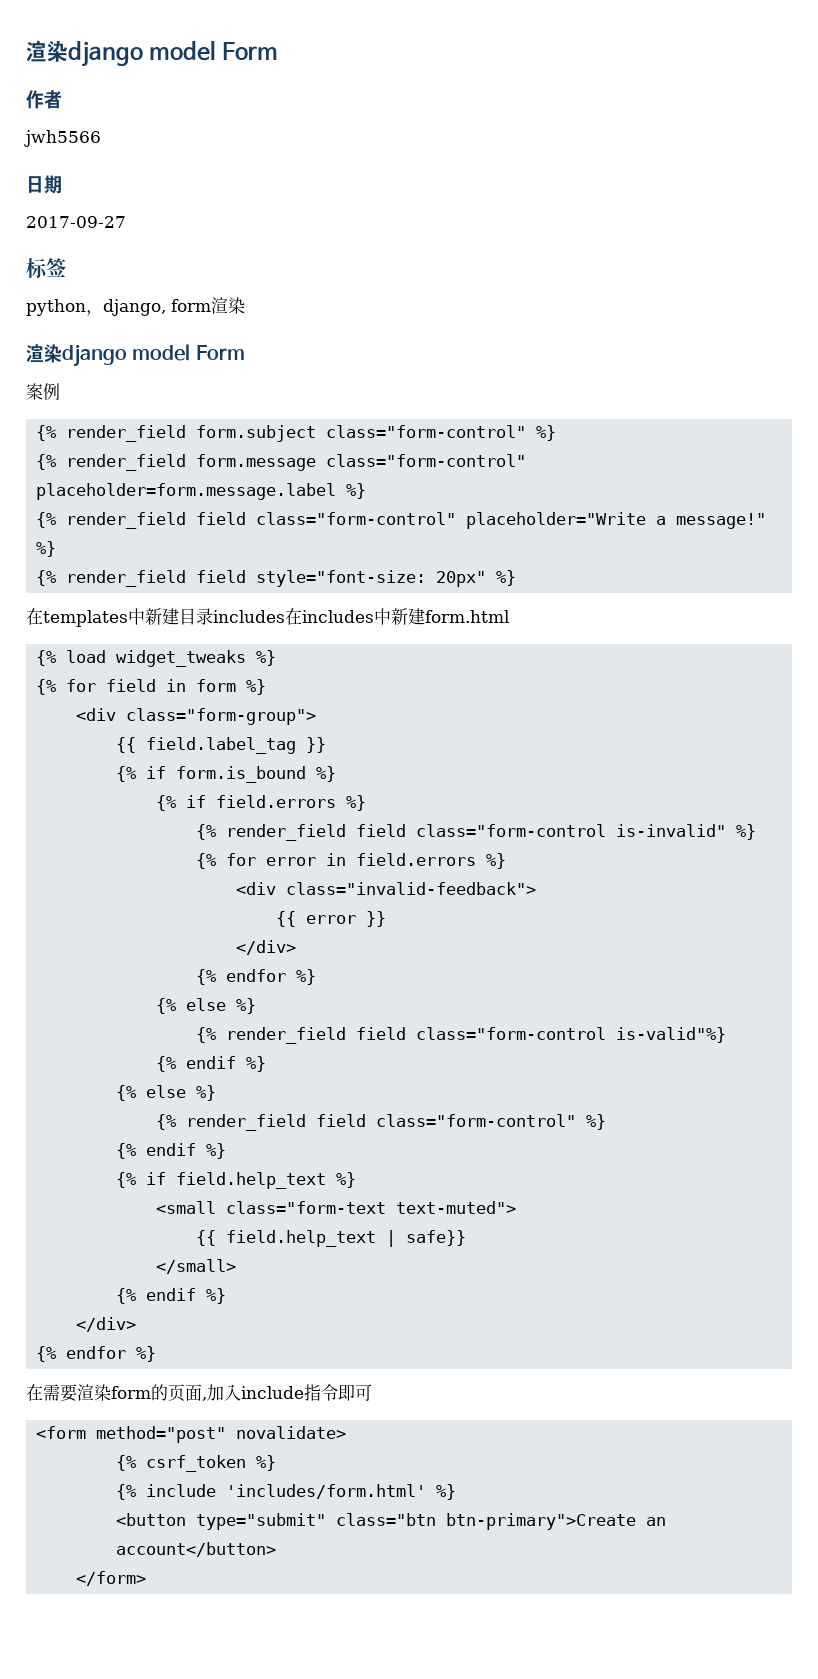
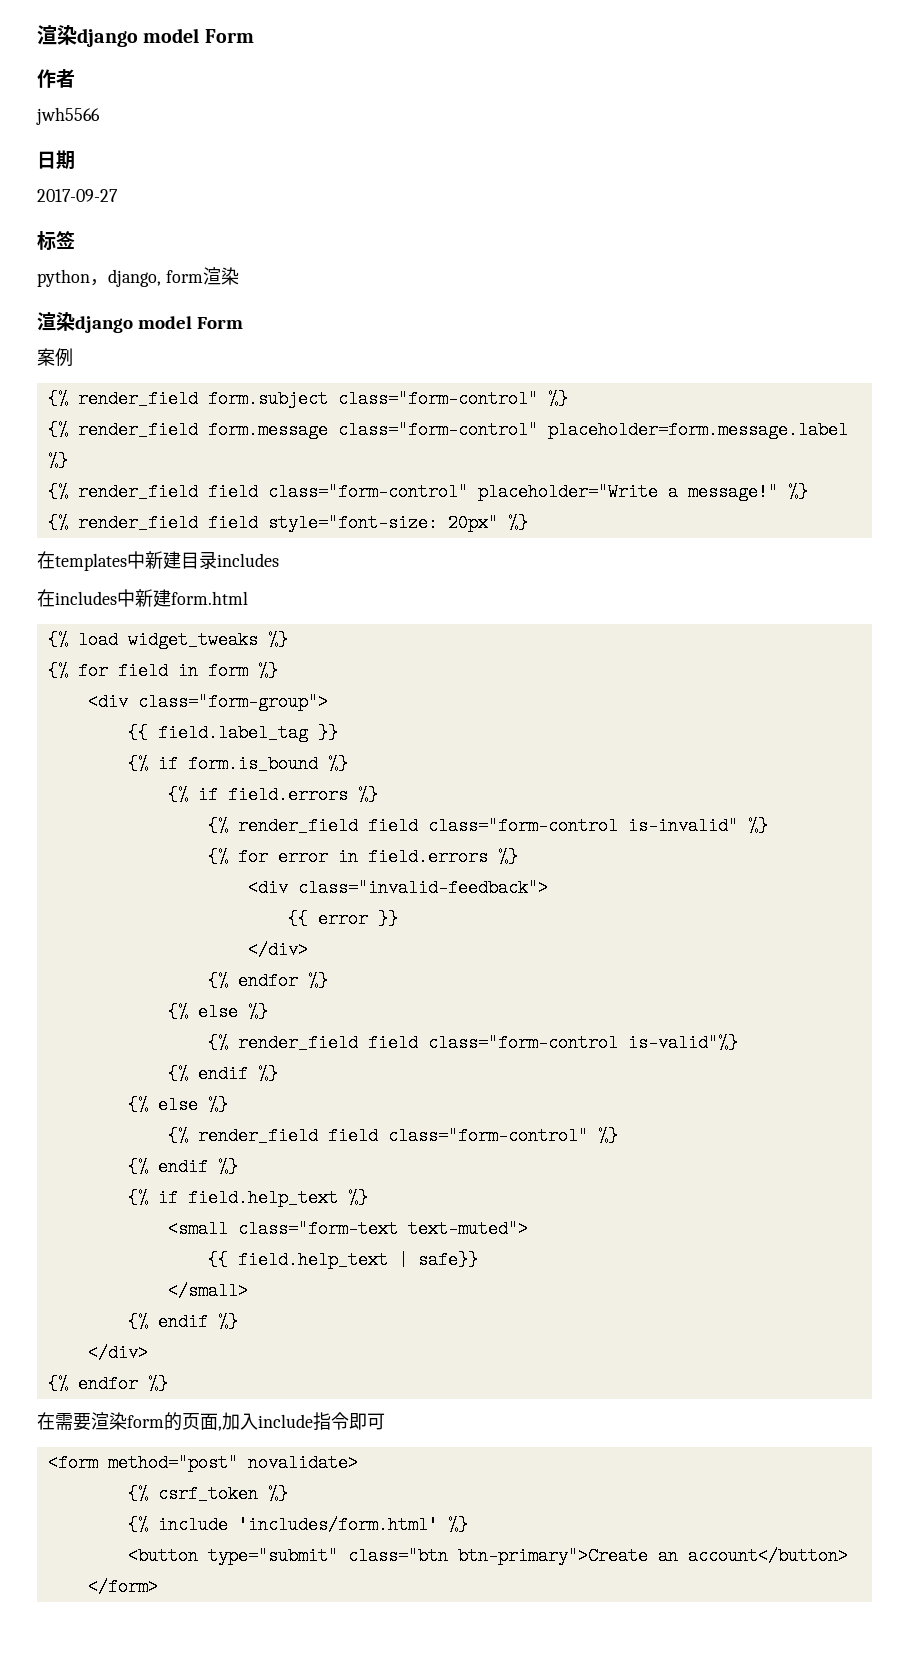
- 在templates中新建目录includes在includes中新建form.html
+ 在templates中新建目录includes
+ 在includes中新建form.html

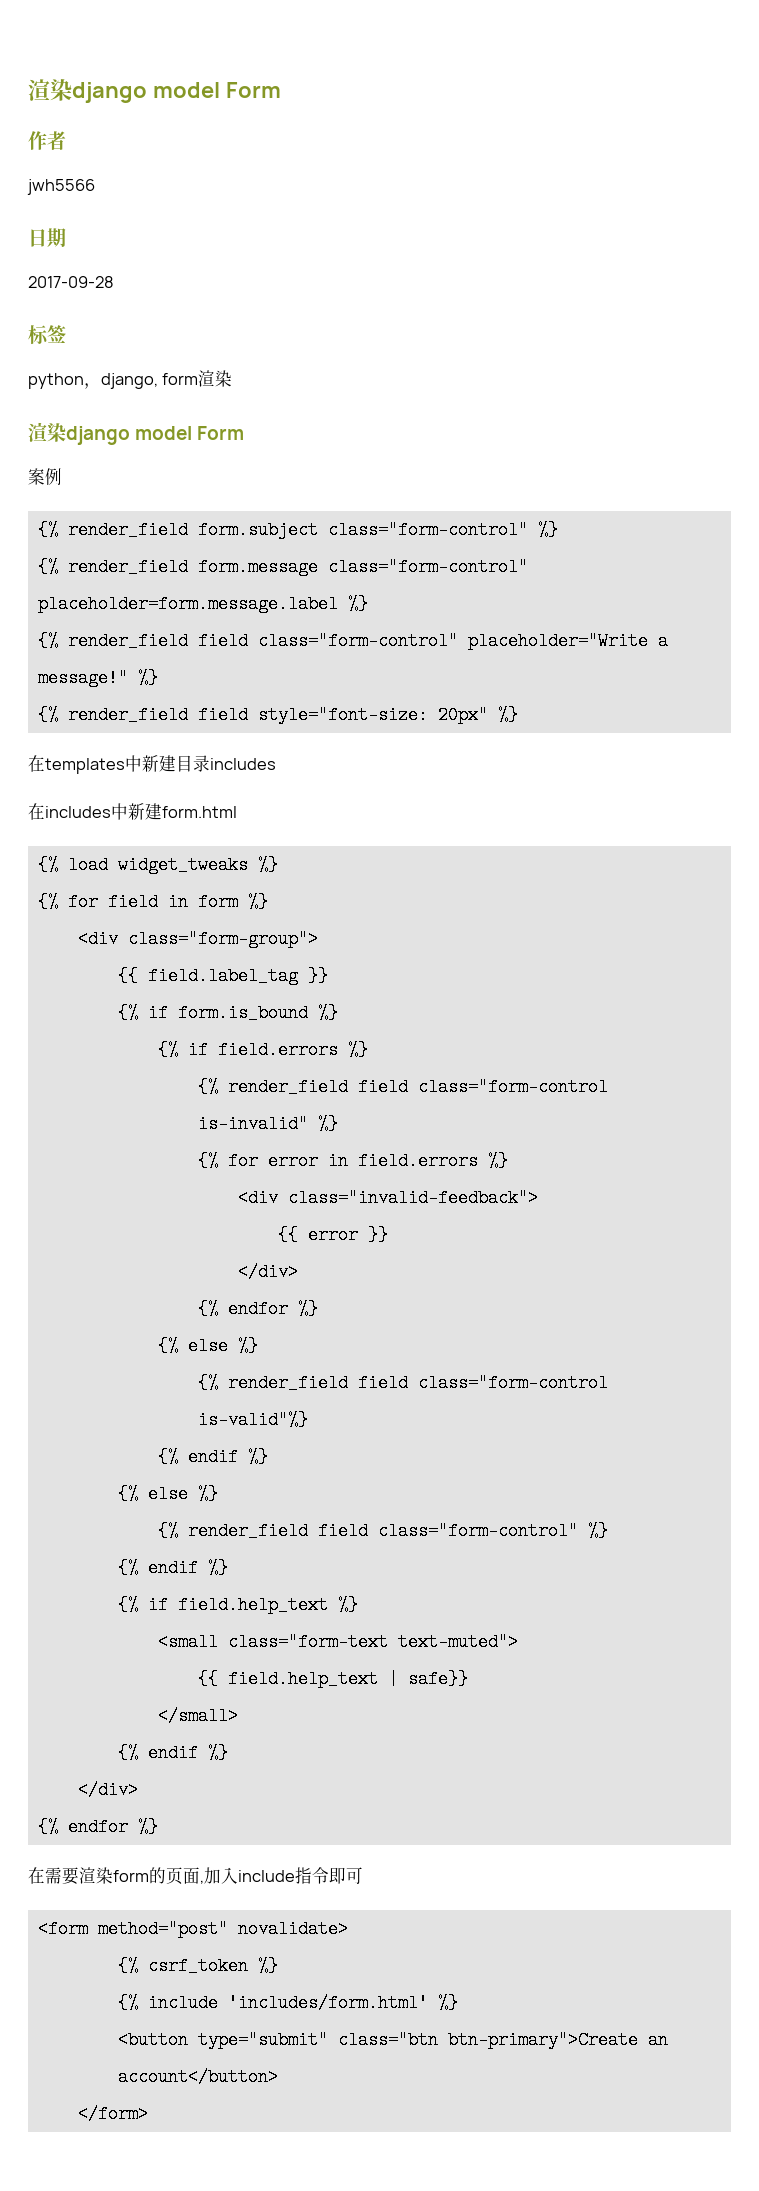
- 2017-09-27
+ 2017-09-28

